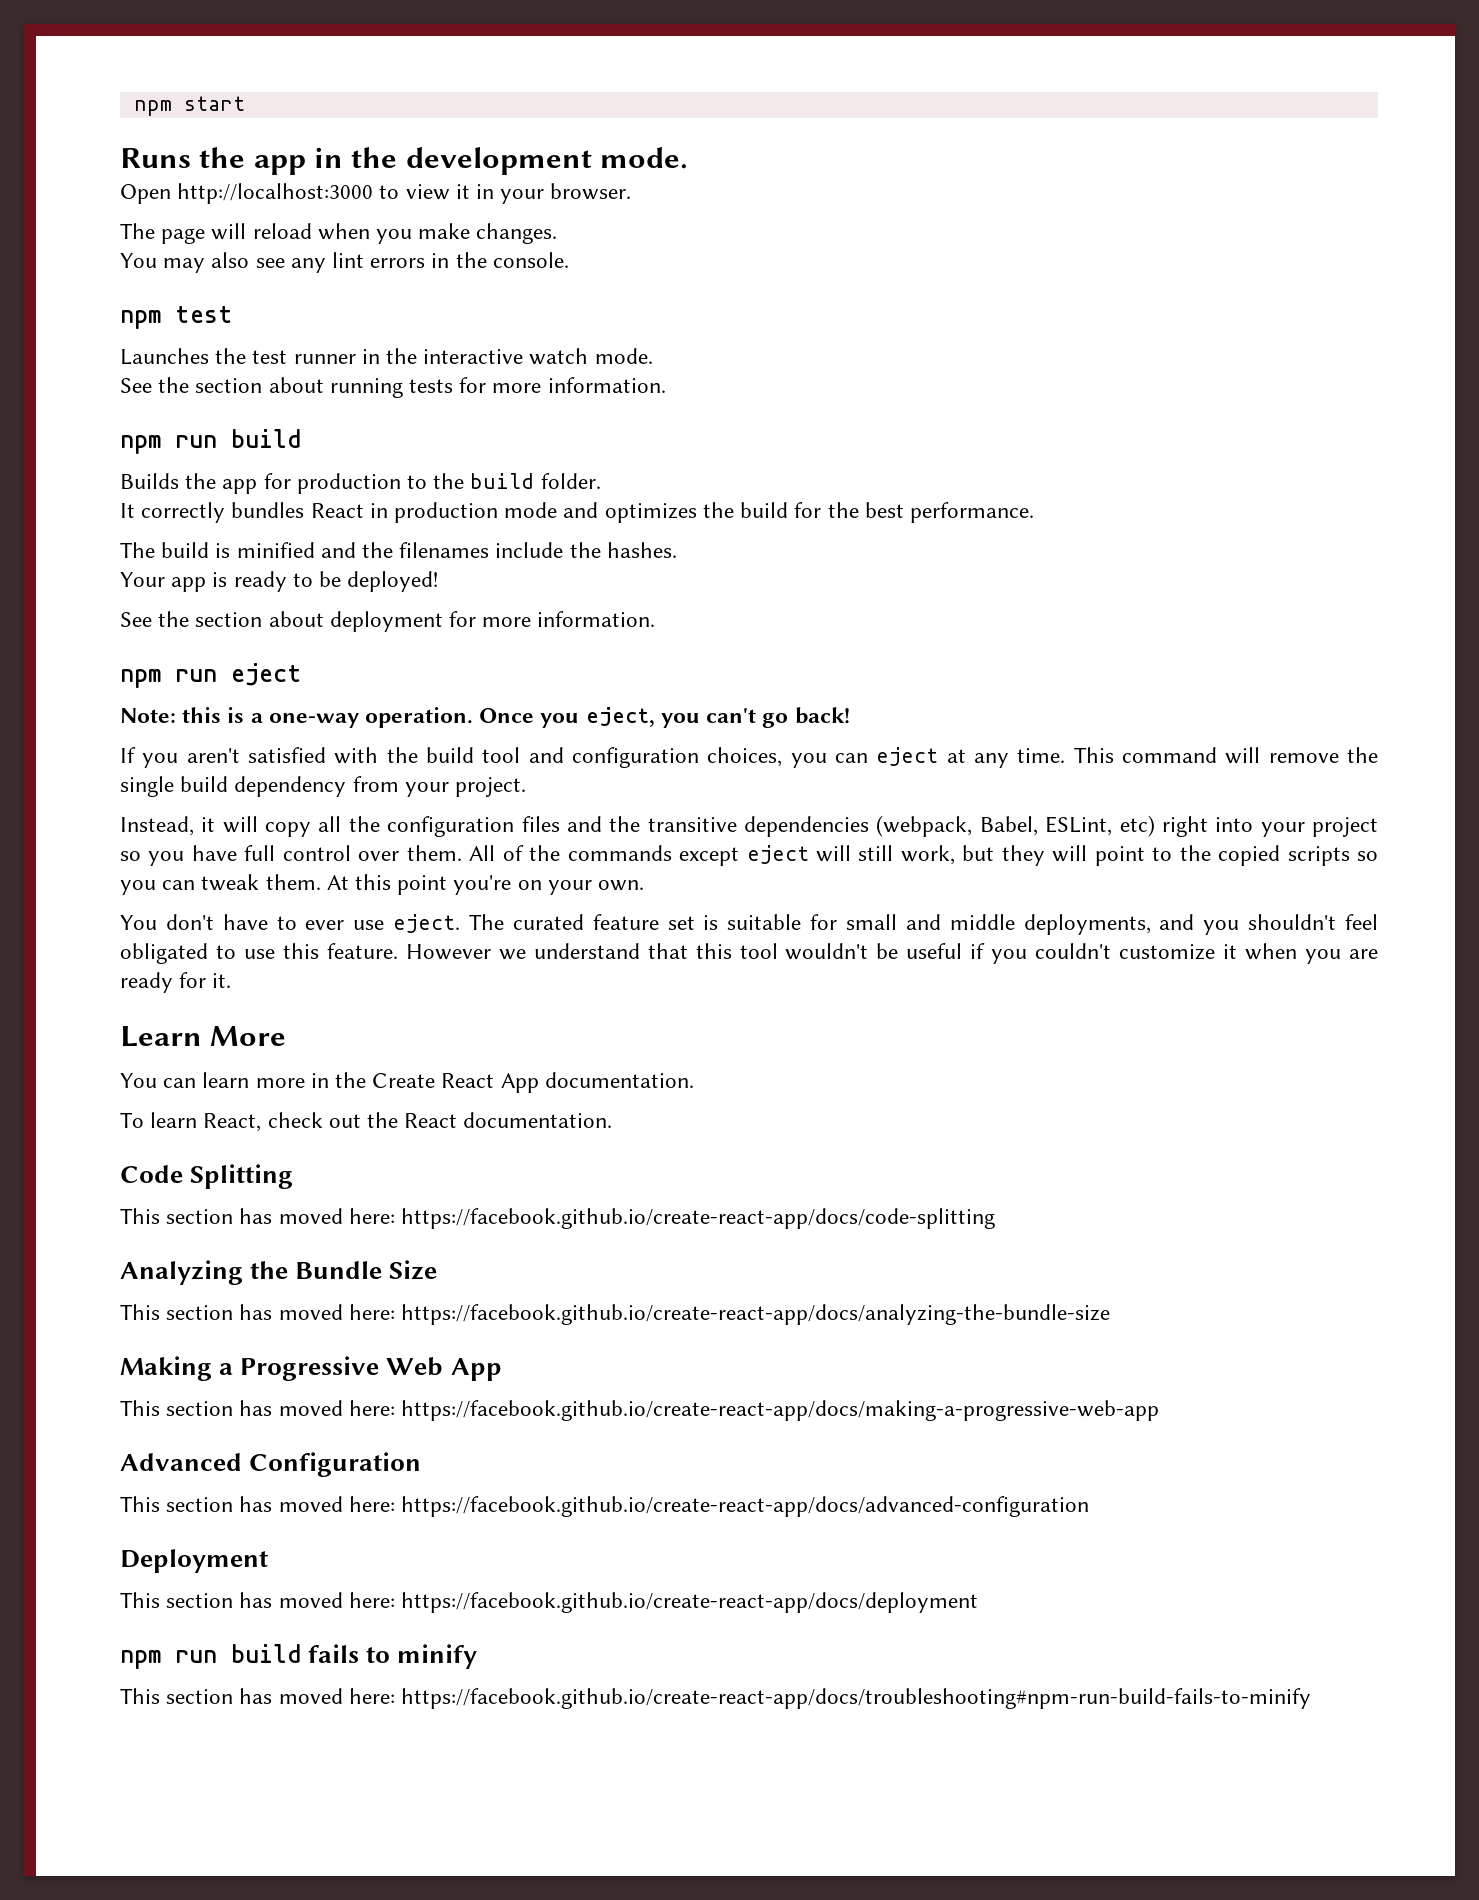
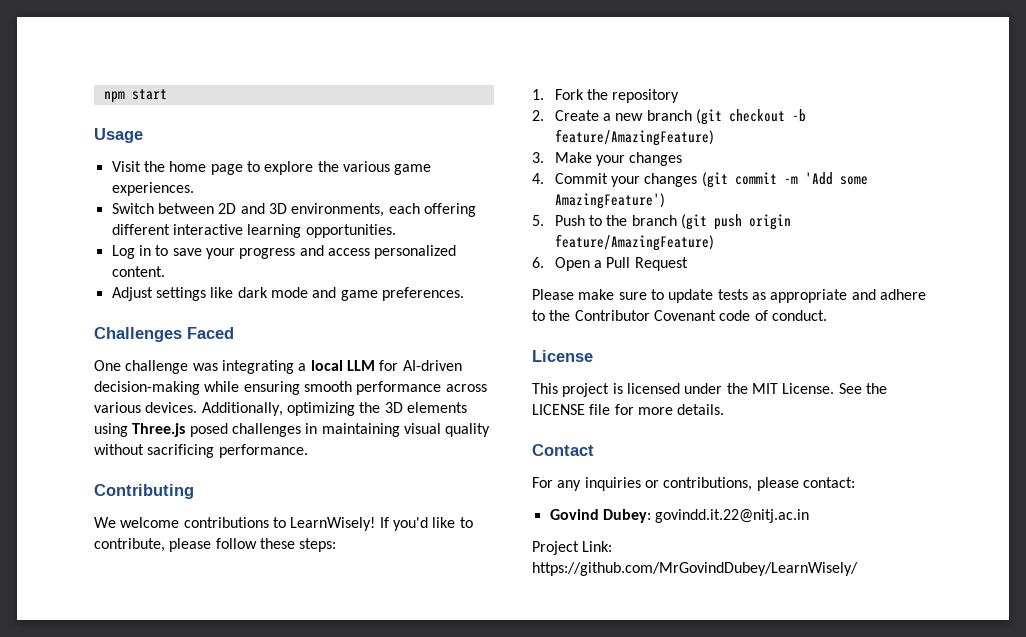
- Runs the app in the development mode.
- Open http://localhost:3000 to view it in your browser.
- The page will reload when you make changes.
- You may also see any lint errors in the console.
- npm test
- Launches the test runner in the interactive watch mode.
- See the section about running tests for more information.
- npm run build
- Builds the app for production to the build folder.
- It correctly bundles React in production mode and optimizes the build for the best performance.
- The build is minified and the filenames include the hashes.
- Your app is ready to be deployed!
- See the section about deployment for more information.
- npm run eject
- Note: this is a one-way operation. Once you eject, you can't go back!
- If you aren't satisfied with the build tool and configuration choices, you can eject at any time. This command will remove the single build dependency from your project.
- Instead, it will copy all the configuration files and the transitive dependencies (webpack, Babel, ESLint, etc) right into your project so you have full control over them. All of the commands except eject will still work, but they will point to the copied scripts so you can tweak them. At this point you're on your own.
- You don't have to ever use eject. The curated feature set is suitable for small and middle deployments, and you shouldn't feel obligated to use this feature. However we understand that this tool wouldn't be useful if you couldn't customize it when you are ready for it.
- Learn More
- You can learn more in the Create React App documentation.
- To learn React, check out the React documentation.
- Code Splitting
- This section has moved here: https://facebook.github.io/create-react-app/docs/code-splitting
- Analyzing the Bundle Size
- This section has moved here: https://facebook.github.io/create-react-app/docs/analyzing-the-bundle-size
- Making a Progressive Web App
- This section has moved here: https://facebook.github.io/create-react-app/docs/making-a-progressive-web-app
- Advanced Configuration
- This section has moved here: https://facebook.github.io/create-react-app/docs/advanced-configuration
- Deployment
- This section has moved here: https://facebook.github.io/create-react-app/docs/deployment
- npm run build fails to minify
- This section has moved here: https://facebook.github.io/create-react-app/docs/troubleshooting#npm-run-build-fails-to-minify
+ Usage
+ Visit the home page to explore the various game experiences.
+ Switch between 2D and 3D environments, each offering different interactive learning opportunities.
+ Log in to save your progress and access personalized content.
+ Adjust settings like dark mode and game preferences.
+ Challenges Faced
+ One challenge was integrating a local LLM for AI-driven decision-making while ensuring smooth performance across various devices. Additionally, optimizing the 3D elements using Three.js posed challenges in maintaining visual quality without sacrificing performance.
+ Contributing
+ We welcome contributions to LearnWisely! If you'd like to contribute, please follow these steps:
+ 1. Fork the repository
+ 2. Create a new branch (git checkout -b feature/AmazingFeature)
+ 3. Make your changes
+ 4. Commit your changes (git commit -m 'Add some AmazingFeature')
+ 5. Push to the branch (git push origin feature/AmazingFeature)
+ 6. Open a Pull Request
+ Please make sure to update tests as appropriate and adhere to the Contributor Covenant code of conduct.
+ License
+ This project is licensed under the MIT License. See the LICENSE file for more details.
+ Contact
+ For any inquiries or contributions, please contact:
+ Govind Dubey: govindd.it.22@nitj.ac.in
+ Project Link: https://github.com/MrGovindDubey/LearnWisely/

